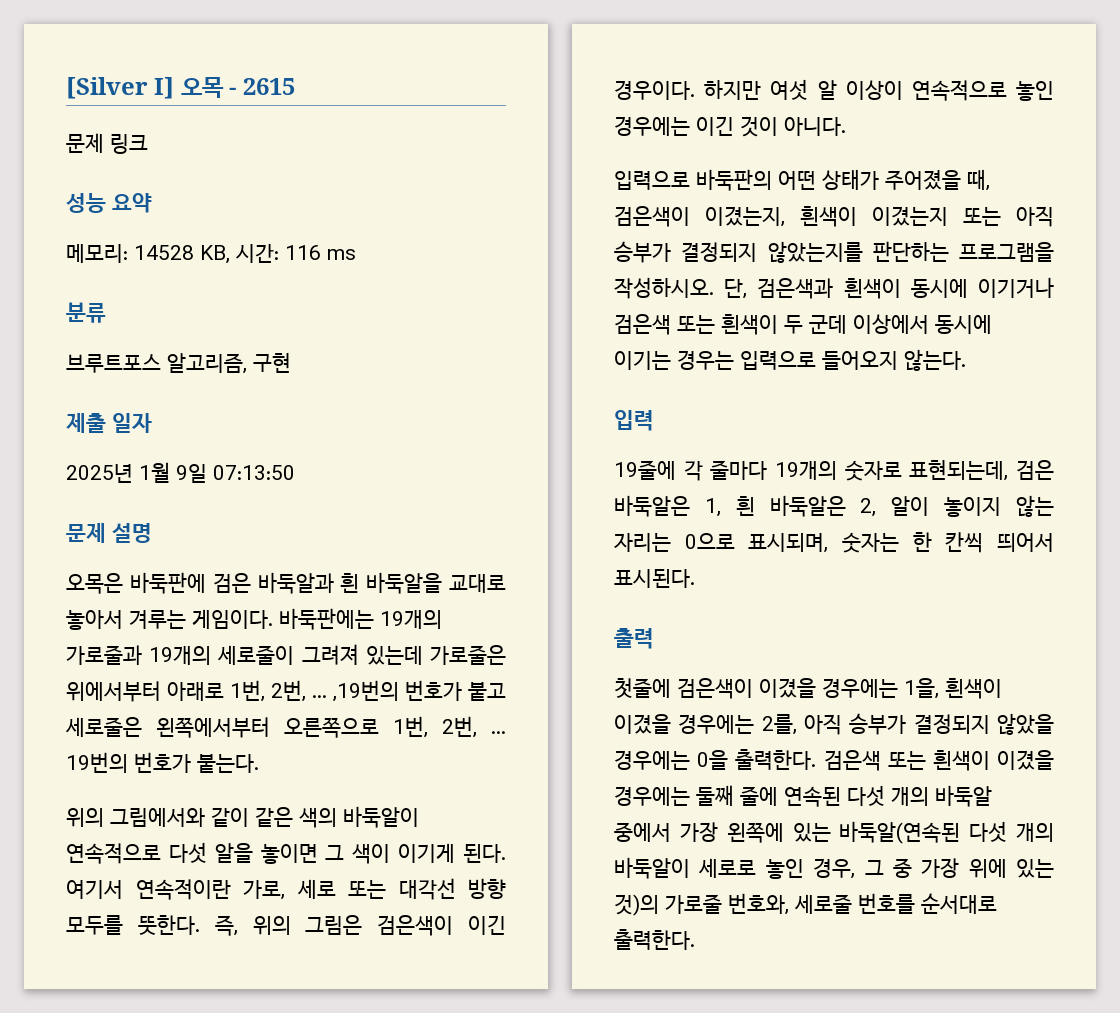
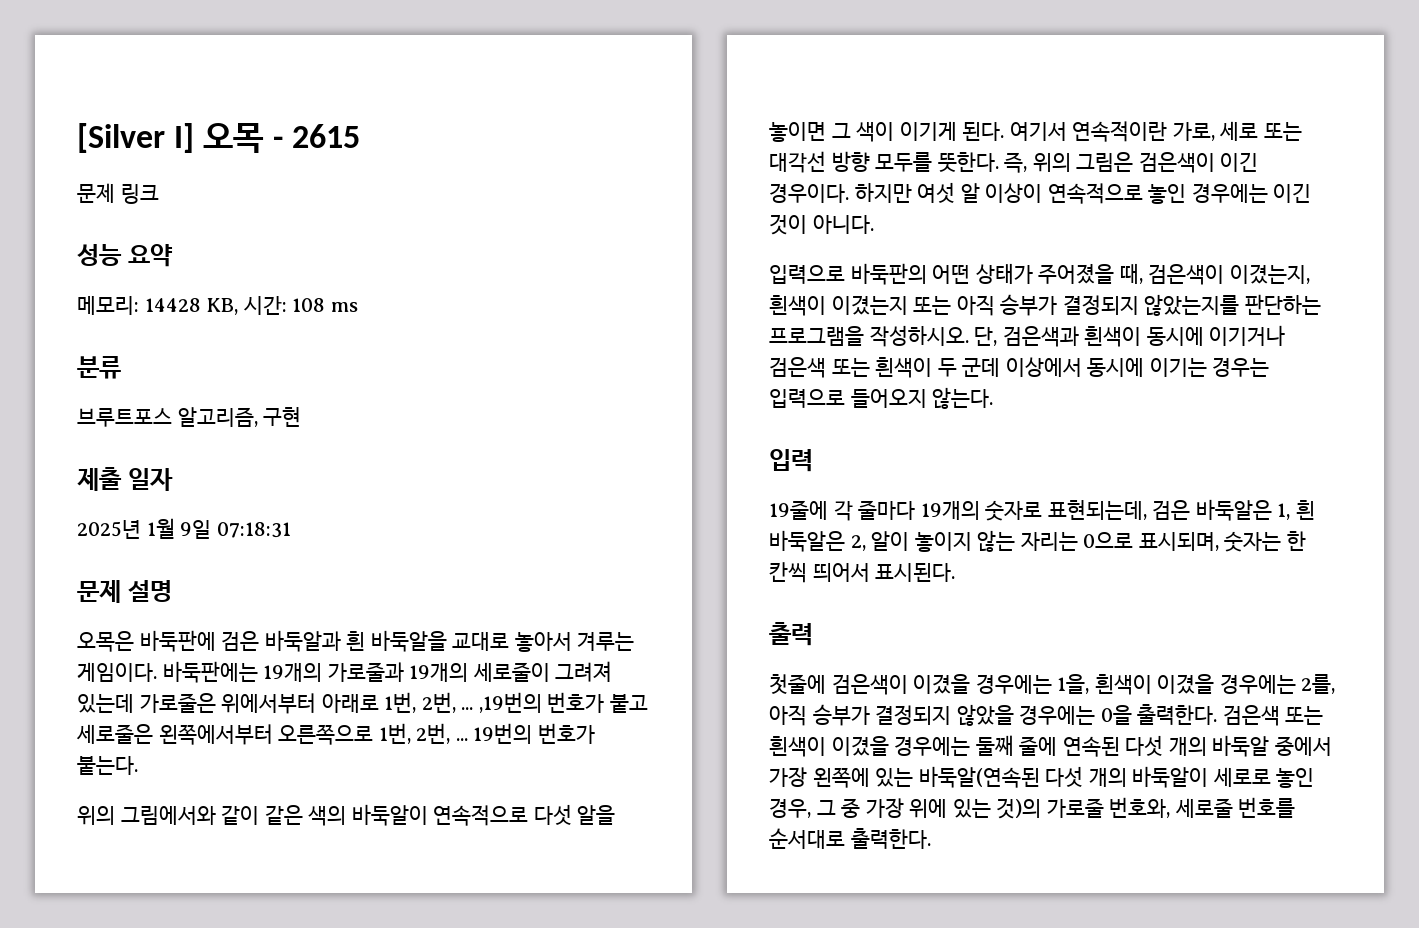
- 메모리: 14528 KB, 시간: 116 ms
+ 메모리: 14428 KB, 시간: 108 ms
- 2025년 1월 9일 07:13:50
+ 2025년 1월 9일 07:18:31

